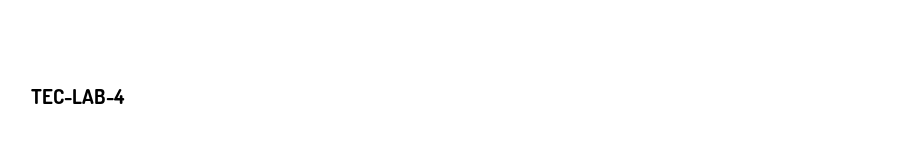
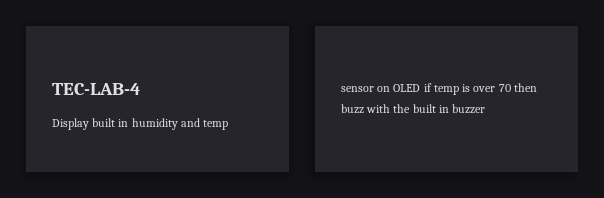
+ Display built in humidity and temp sensor on OLED if temp is over 70 then buzz with the built in buzzer

